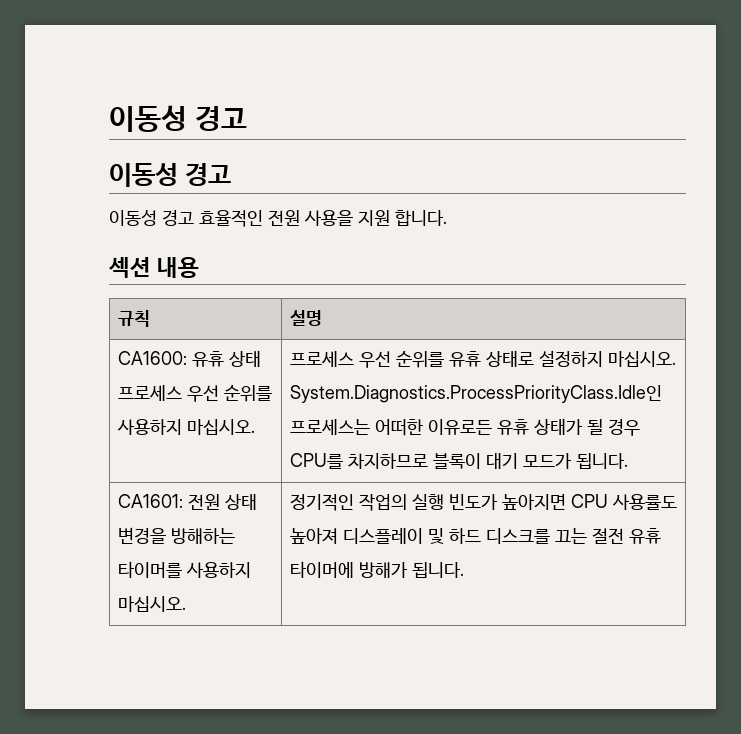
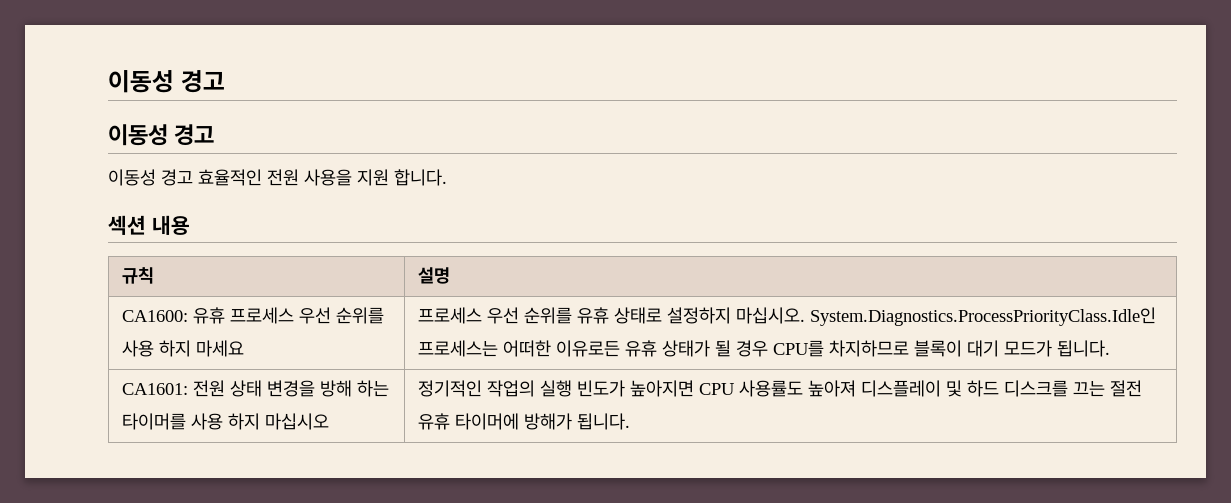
- CA1600: 유휴 상태 프로세스 우선 순위를 사용하지 마십시오. | 프로세스 우선 순위를 유휴 상태로 설정하지 마십시오. System.Diagnostics.ProcessPriorityClass.Idle인 프로세스는 어떠한 이유로든 유휴 상태가 될 경우 CPU를 차지하므로 블록이 대기 모드가 됩니다.
+ CA1600: 유휴 프로세스 우선 순위를 사용 하지 마세요 | 프로세스 우선 순위를 유휴 상태로 설정하지 마십시오. System.Diagnostics.ProcessPriorityClass.Idle인 프로세스는 어떠한 이유로든 유휴 상태가 될 경우 CPU를 차지하므로 블록이 대기 모드가 됩니다.
- CA1601: 전원 상태 변경을 방해하는 타이머를 사용하지 마십시오. | 정기적인 작업의 실행 빈도가 높아지면 CPU 사용률도 높아져 디스플레이 및 하드 디스크를 끄는 절전 유휴 타이머에 방해가 됩니다.
+ CA1601: 전원 상태 변경을 방해 하는 타이머를 사용 하지 마십시오 | 정기적인 작업의 실행 빈도가 높아지면 CPU 사용률도 높아져 디스플레이 및 하드 디스크를 끄는 절전 유휴 타이머에 방해가 됩니다.

